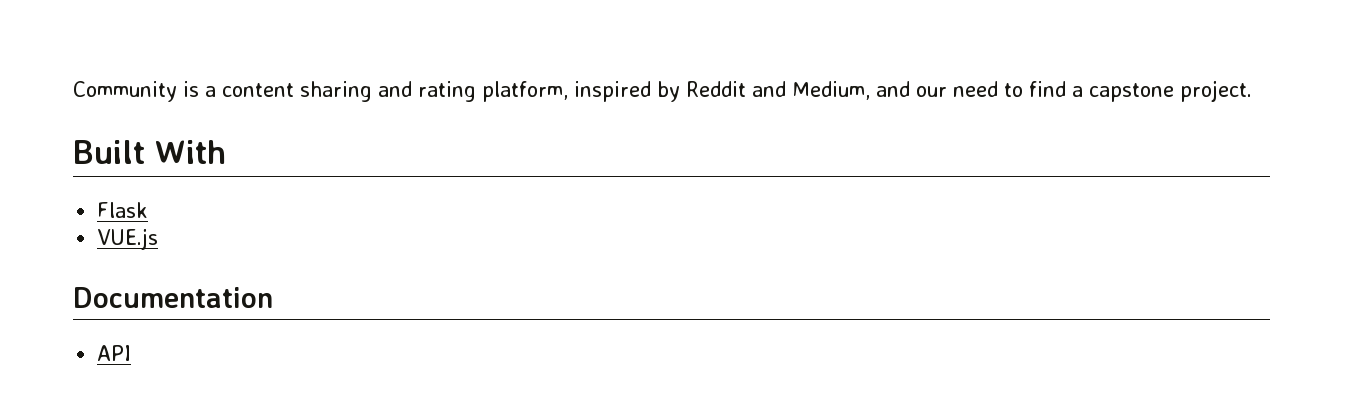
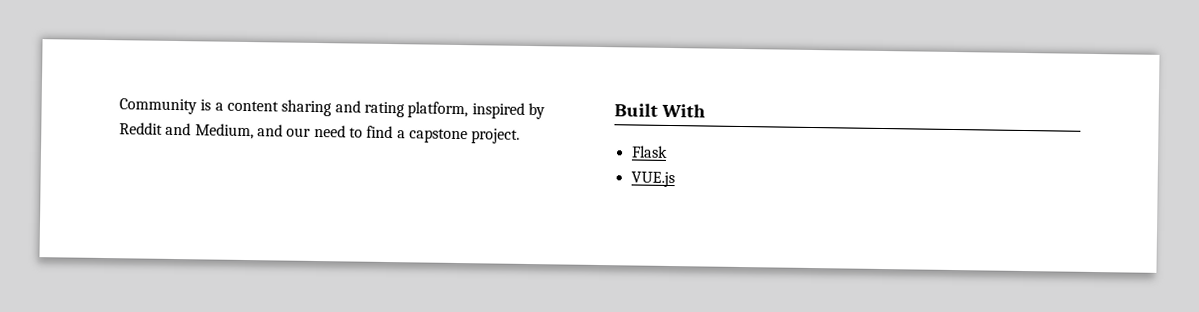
- Documentation
- API

